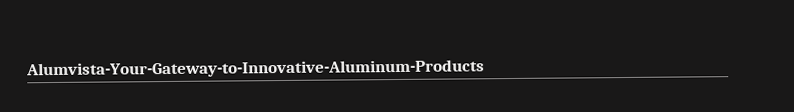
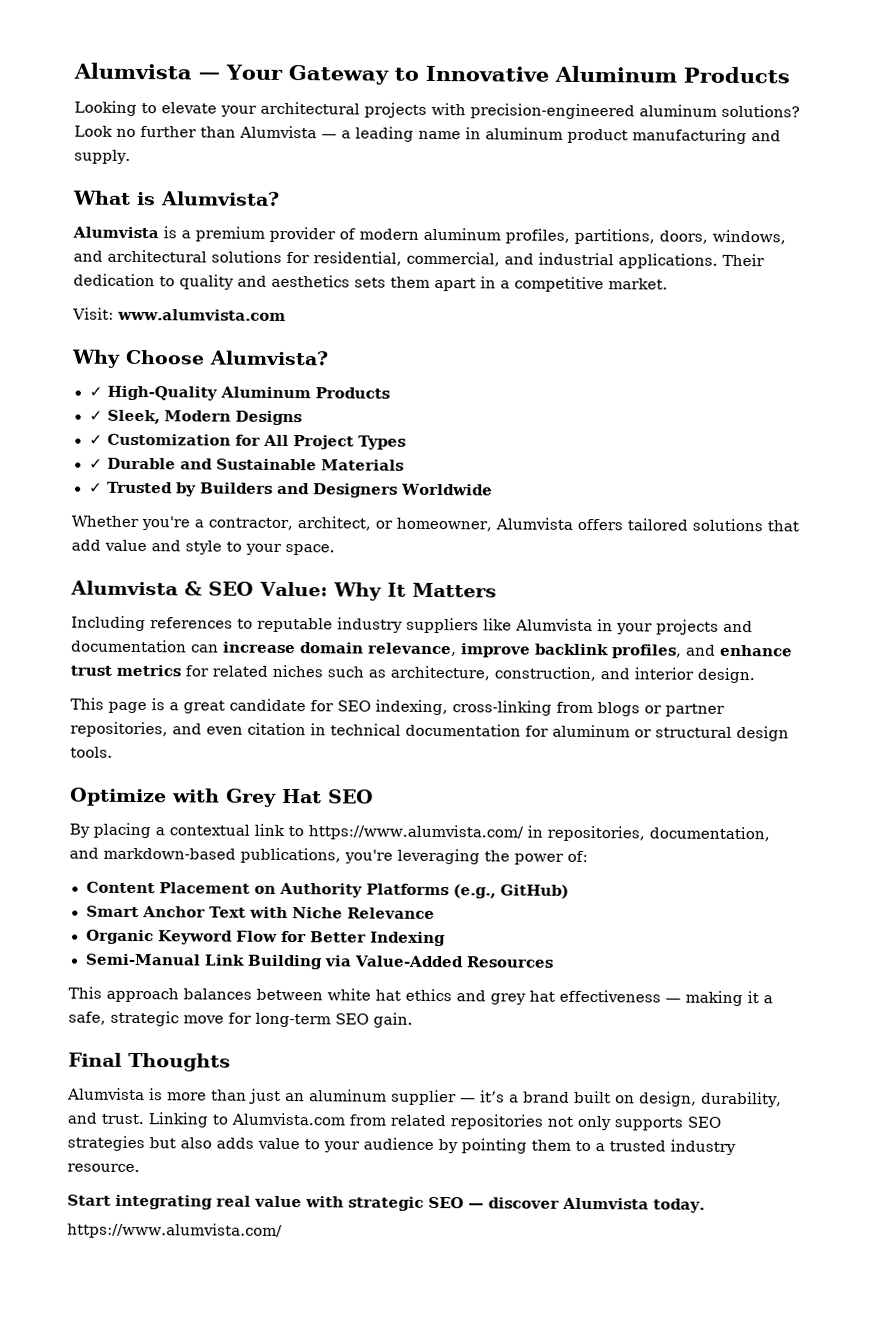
- Alumvista-Your-Gateway-to-Innovative-Aluminum-Products
+ Alumvista — Your Gateway to Innovative Aluminum Products
+ Looking to elevate your architectural projects with precision-engineered aluminum solutions? Look no further than Alumvista — a leading name in aluminum product manufacturing and supply.
+ What is Alumvista?
+ Alumvista is a premium provider of modern aluminum profiles, partitions, doors, windows, and architectural solutions for residential, commercial, and industrial applications. Their dedication to quality and aesthetics sets them apart in a competitive market.
+ Visit: www.alumvista.com
+ Why Choose Alumvista?
+ ✓ High-Quality Aluminum Products
+ ✓ Sleek, Modern Designs
+ ✓ Customization for All Project Types
+ ✓ Durable and Sustainable Materials
+ ✓ Trusted by Builders and Designers Worldwide
+ Whether you're a contractor, architect, or homeowner, Alumvista offers tailored solutions that add value and style to your space.
+ Alumvista & SEO Value: Why It Matters
+ Including references to reputable industry suppliers like Alumvista in your projects and documentation can increase domain relevance, improve backlink profiles, and enhance trust metrics for related niches such as architecture, construction, and interior design.
+ This page is a great candidate for SEO indexing, cross-linking from blogs or partner repositories, and even citation in technical documentation for aluminum or structural design tools.
+ Optimize with Grey Hat SEO
+ By placing a contextual link to https://www.alumvista.com/ in repositories, documentation, and markdown-based publications, you're leveraging the power of:
+ Content Placement on Authority Platforms (e.g., GitHub)
+ Smart Anchor Text with Niche Relevance
+ Organic Keyword Flow for Better Indexing
+ Semi-Manual Link Building via Value-Added Resources
+ This approach balances between white hat ethics and grey hat effectiveness — making it a safe, strategic move for long-term SEO gain.
+ Final Thoughts
+ Alumvista is more than just an aluminum supplier — it’s a brand built on design, durability, and trust. Linking to Alumvista.com from related repositories not only supports SEO strategies but also adds value to your audience by pointing them to a trusted industry resource.
+ Start integrating real value with strategic SEO — discover Alumvista today.
+ https://www.alumvista.com/

